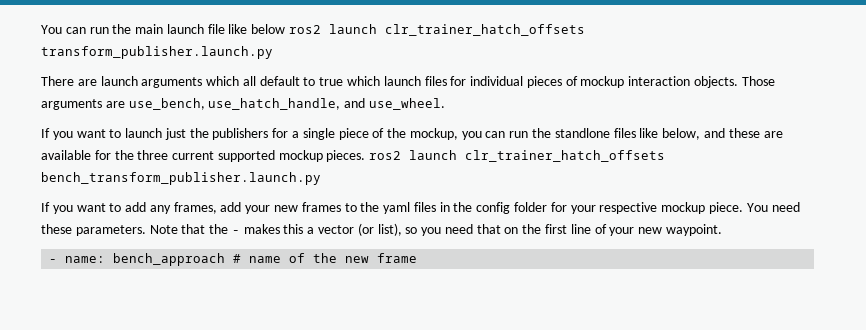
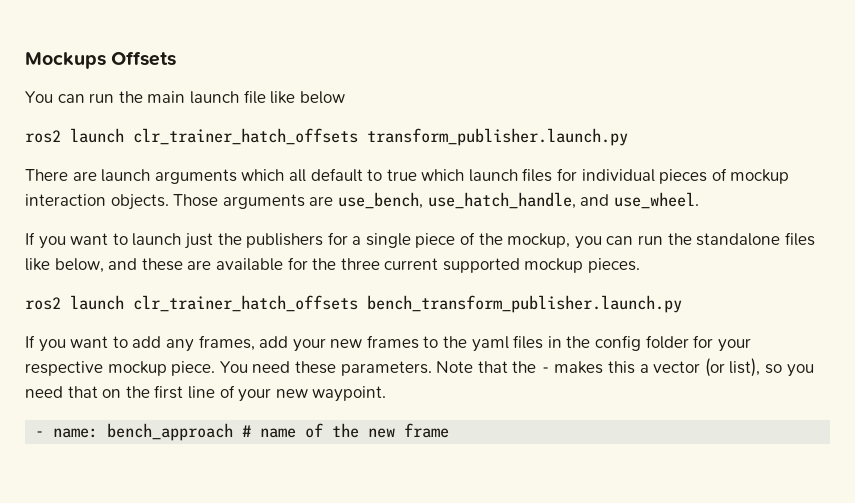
+ Mockups Offsets
- You can run the main launch file like below ros2 launch clr_trainer_hatch_offsets transform_publisher.launch.py
+ You can run the main launch file like below
+ ros2 launch clr_trainer_hatch_offsets transform_publisher.launch.py
- If you want to launch just the publishers for a single piece of the mockup, you can run the standlone files like below, and these are available for the three current supported mockup pieces. ros2 launch clr_trainer_hatch_offsets bench_transform_publisher.launch.py
+ If you want to launch just the publishers for a single piece of the mockup, you can run the standalone files like below, and these are available for the three current supported mockup pieces.
+ ros2 launch clr_trainer_hatch_offsets bench_transform_publisher.launch.py

